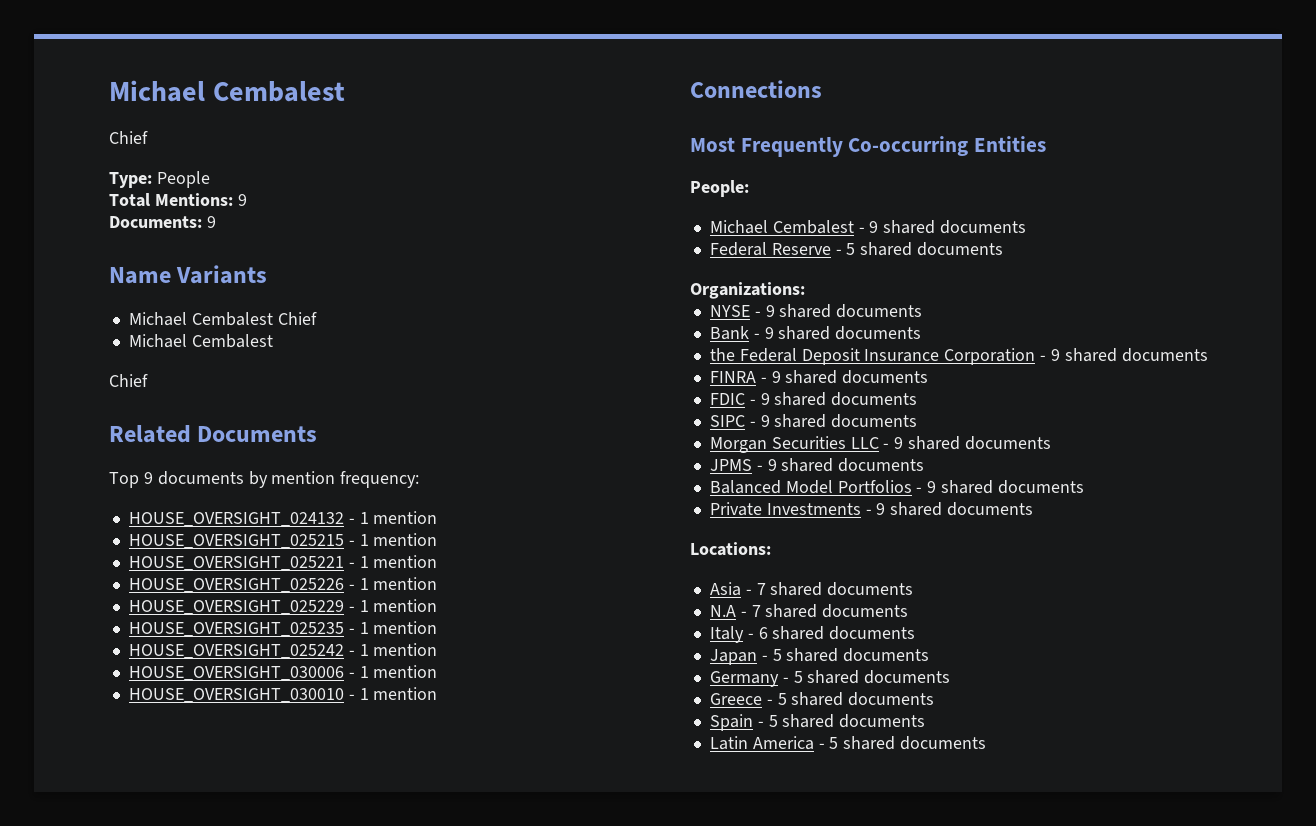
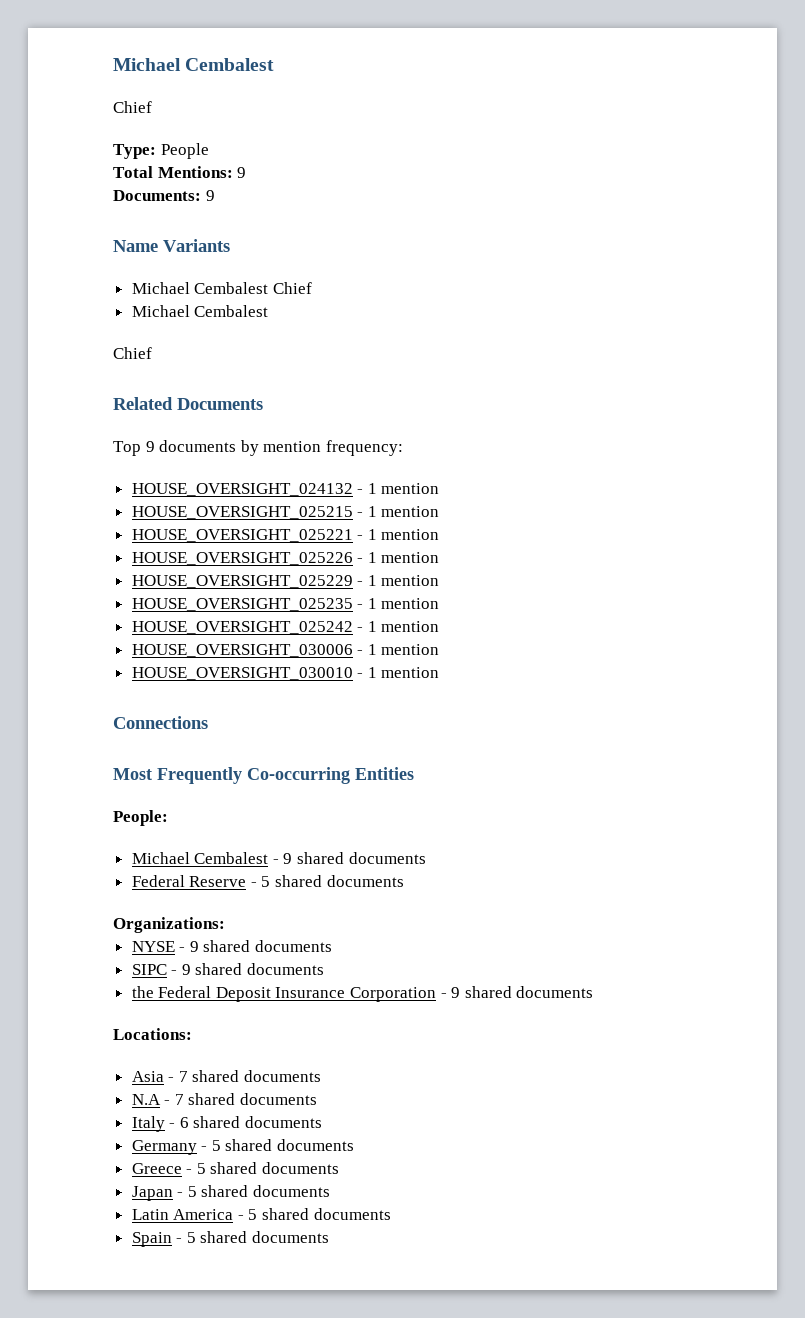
- Bank - 9 shared documents
+ SIPC - 9 shared documents
- FINRA - 9 shared documents
- FDIC - 9 shared documents
- SIPC - 9 shared documents
- Morgan Securities LLC - 9 shared documents
- JPMS - 9 shared documents
- Balanced Model Portfolios - 9 shared documents
- Private Investments - 9 shared documents
- Japan - 5 shared documents
- Spain - 5 shared documents
+ Japan - 5 shared documents
+ Spain - 5 shared documents

